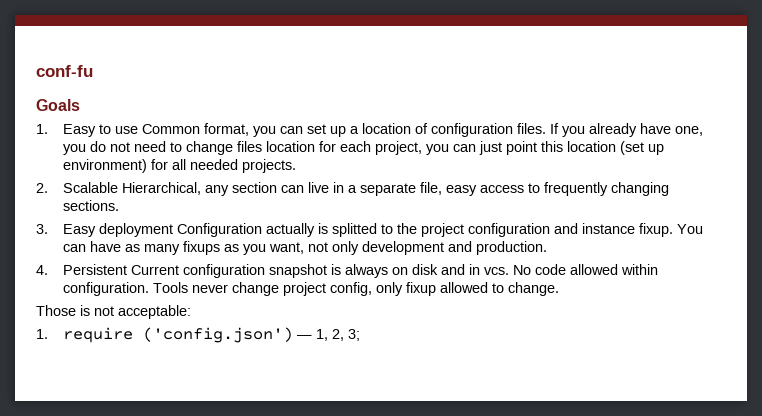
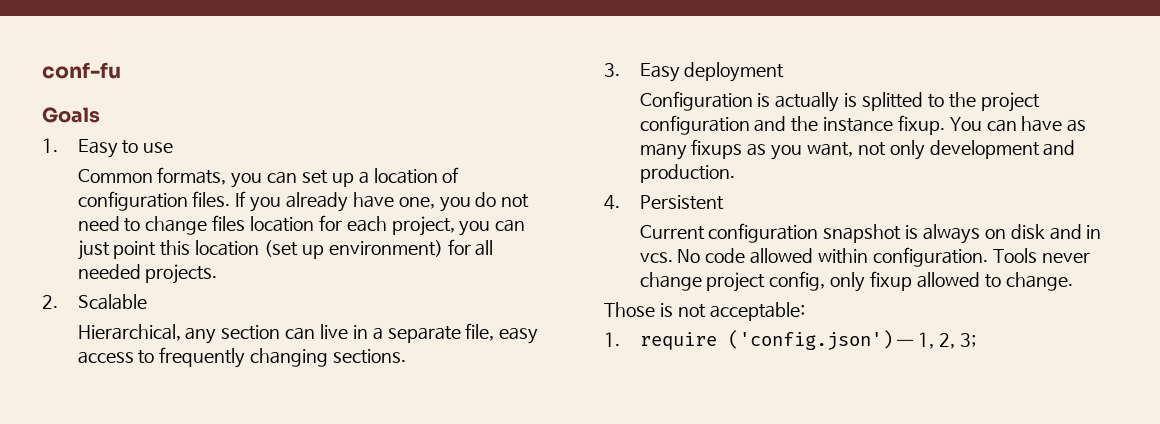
- 1. Easy to use Common format, you can set up a location of configuration files.
+ 1. Easy to use
+ Common formats, you can set up a location of configuration files.
- 2. Scalable Hierarchical, any section can live in a separate file, easy access to frequently changing sections.
+ 2. Scalable
+ Hierarchical, any section can live in a separate file, easy access to frequently changing sections.
- 3. Easy deployment Configuration actually is splitted to the project configuration and instance fixup.
+ 3. Easy deployment
+ Configuration is actually is splitted to the project configuration and the instance fixup.
- 4. Persistent Current configuration snapshot is always on disk and in vcs.
+ 4. Persistent
+ Current configuration snapshot is always on disk and in vcs.

